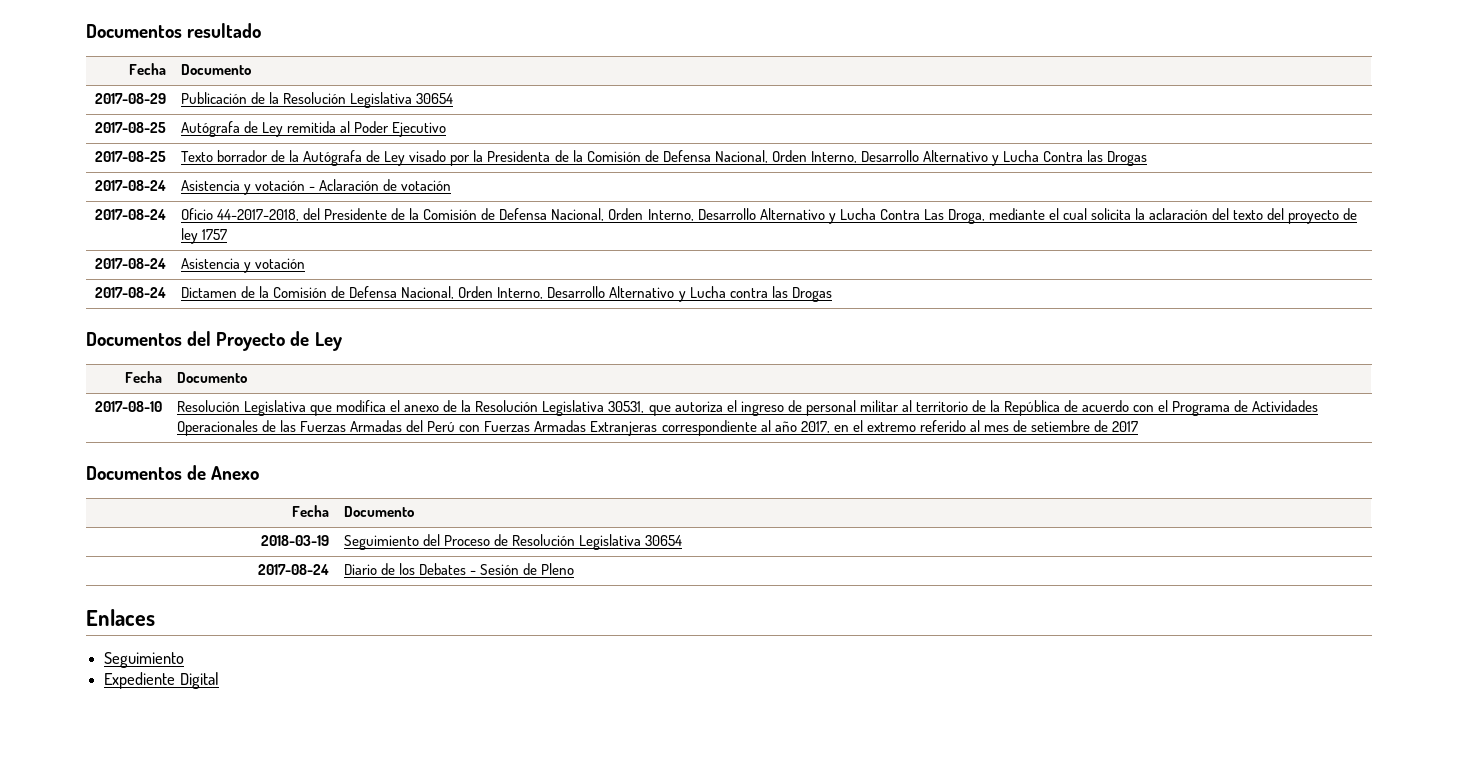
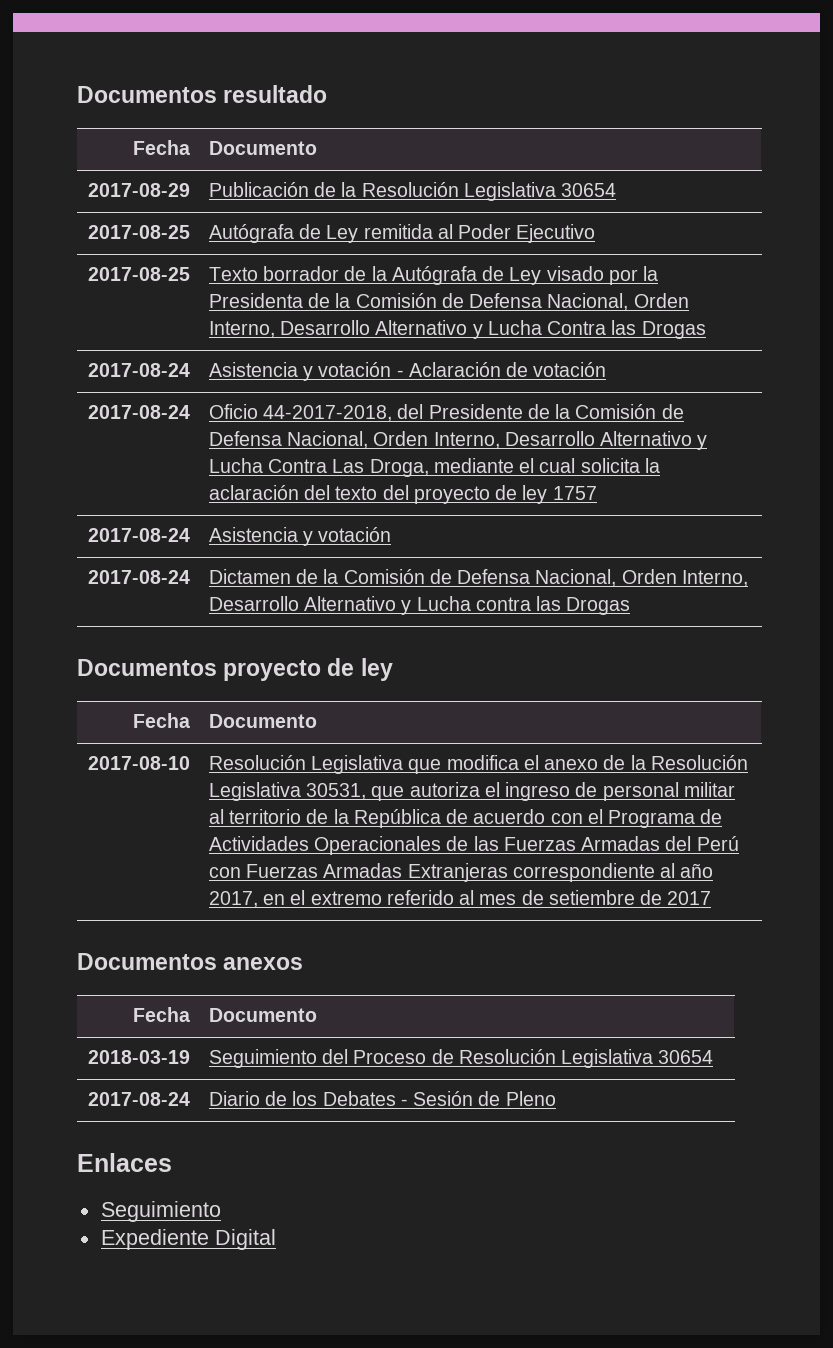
- Documentos del Proyecto de Ley
+ Documentos proyecto de ley
- Documentos de Anexo
+ Documentos anexos

